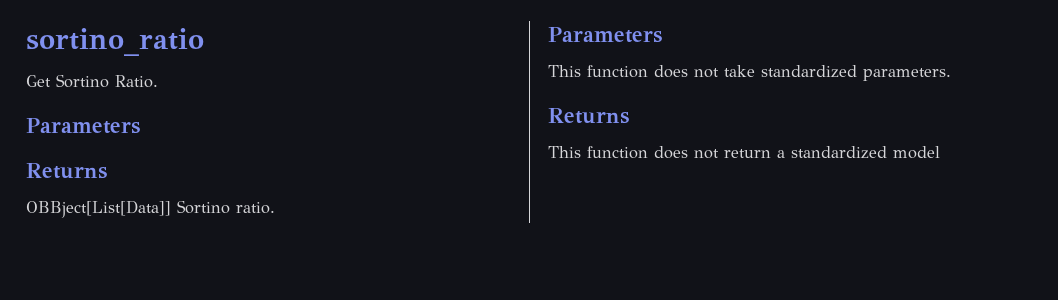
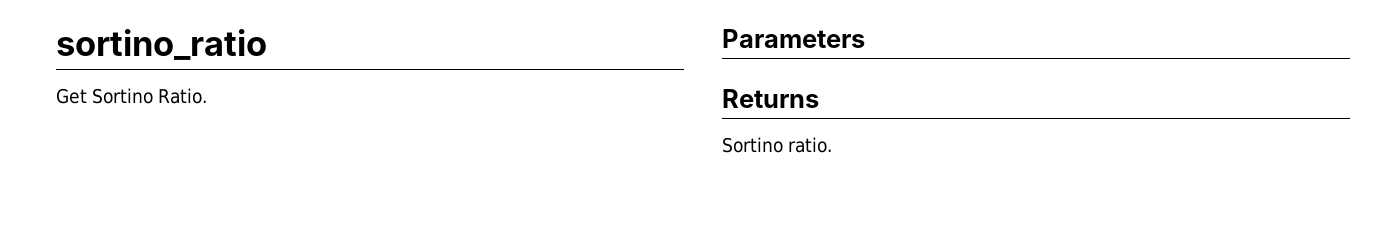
- OBBject[List[Data]] Sortino ratio.
- Parameters
- This function does not take standardized parameters.
- Returns
- This function does not return a standardized model
+ Sortino ratio.

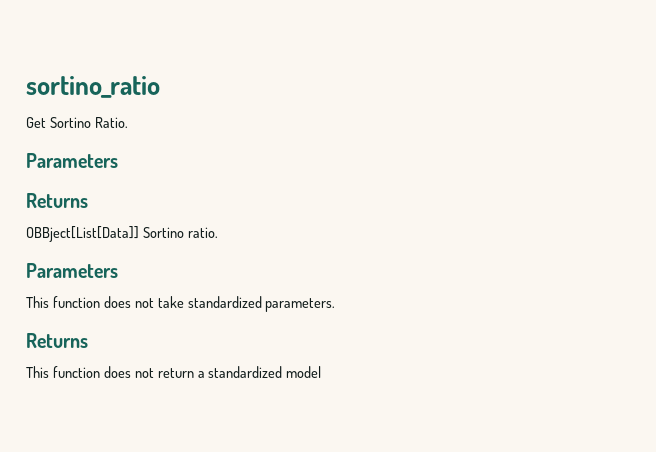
- Sortino ratio.
+ OBBject[List[Data]] Sortino ratio.
+ Parameters
+ This function does not take standardized parameters.
+ Returns
+ This function does not return a standardized model

